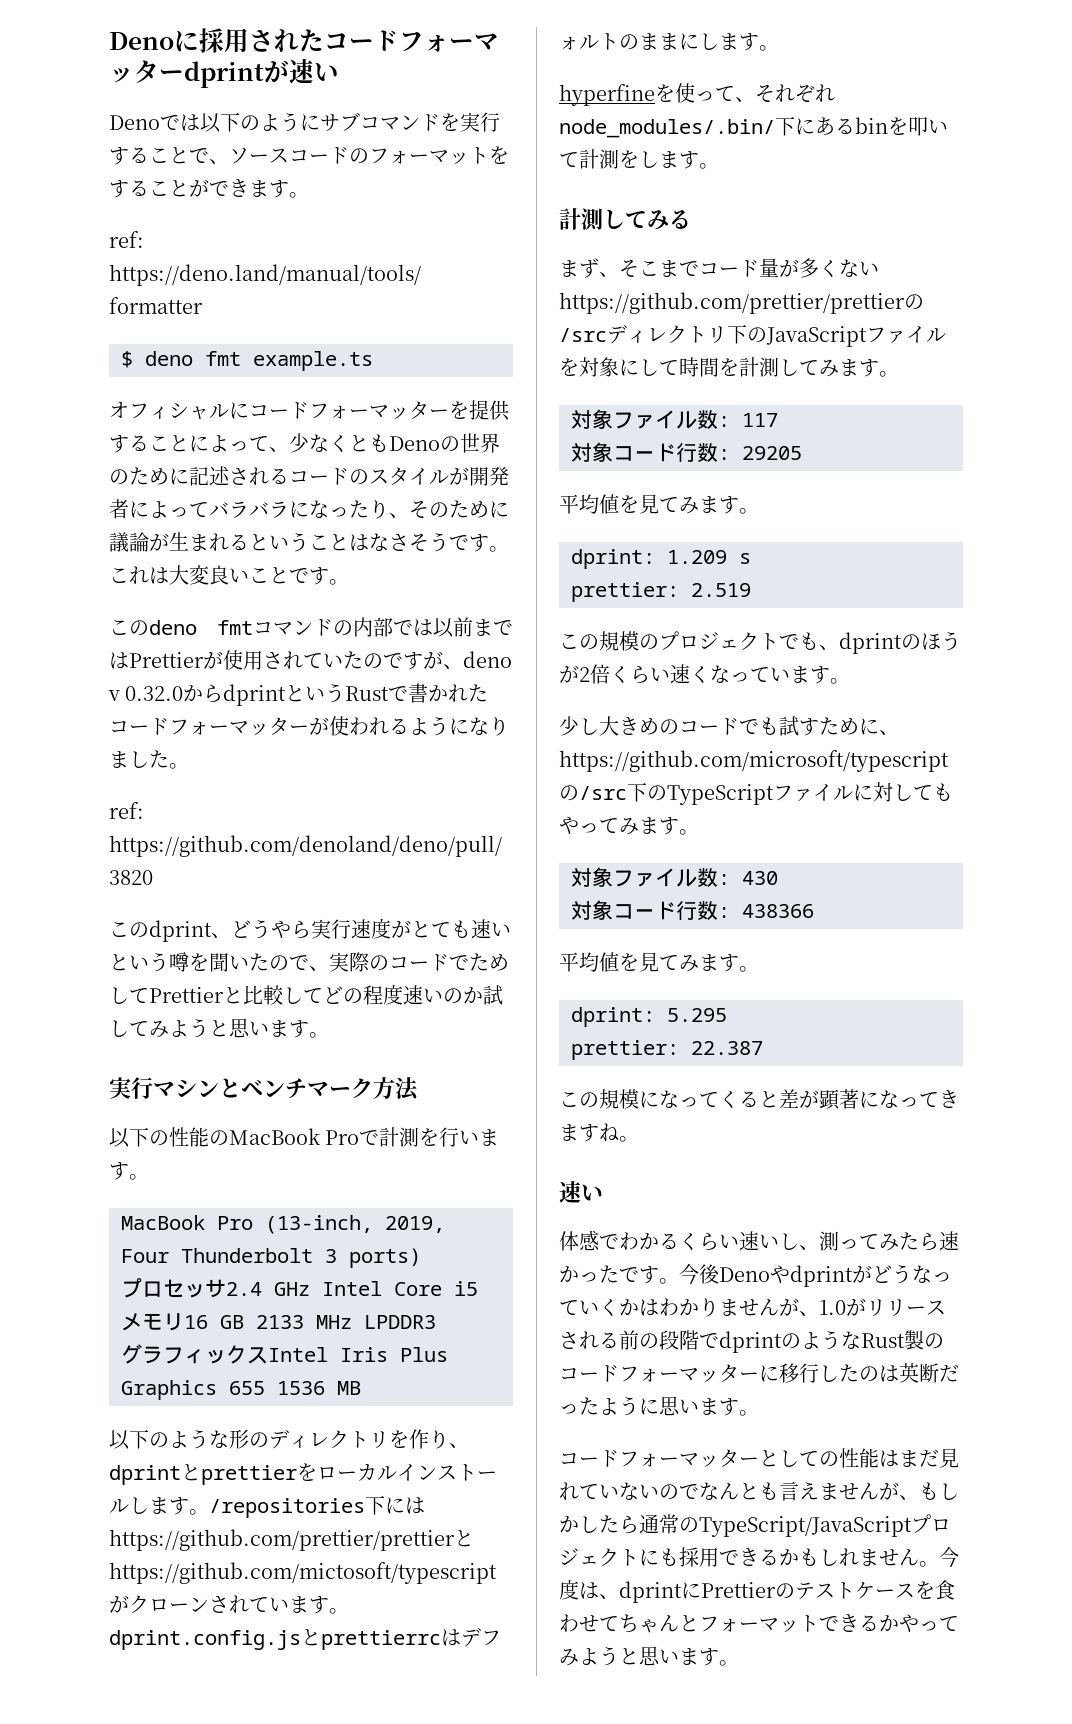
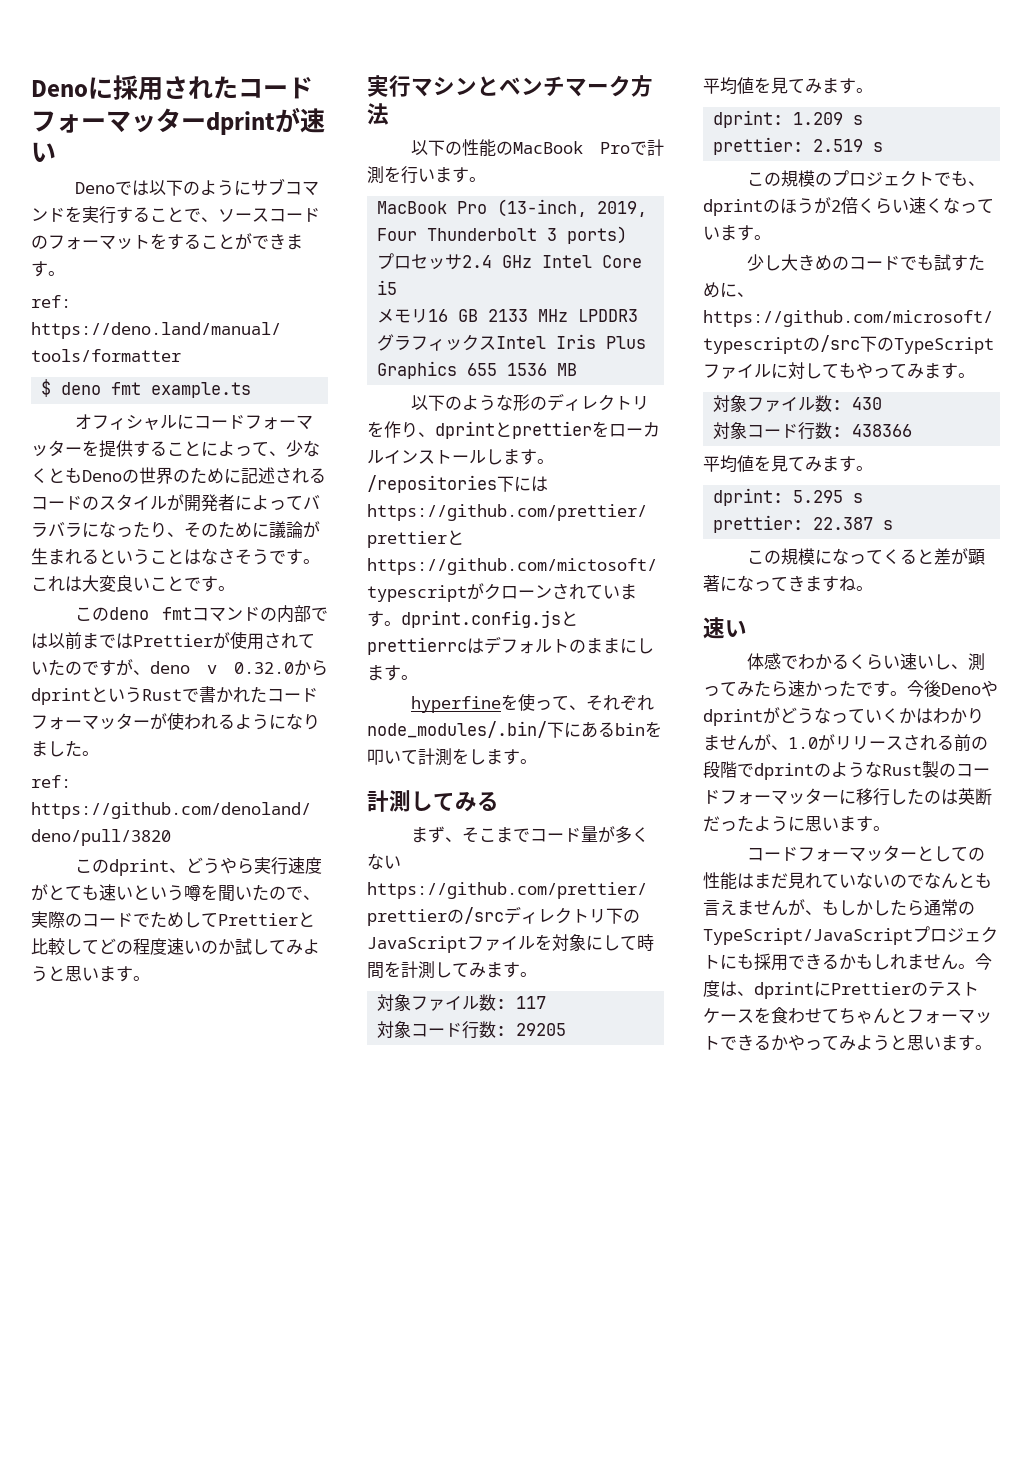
- prettier: 2.519
+ prettier: 2.519 s
- dprint: 5.295
+ dprint: 5.295 s
- prettier: 22.387
+ prettier: 22.387 s

